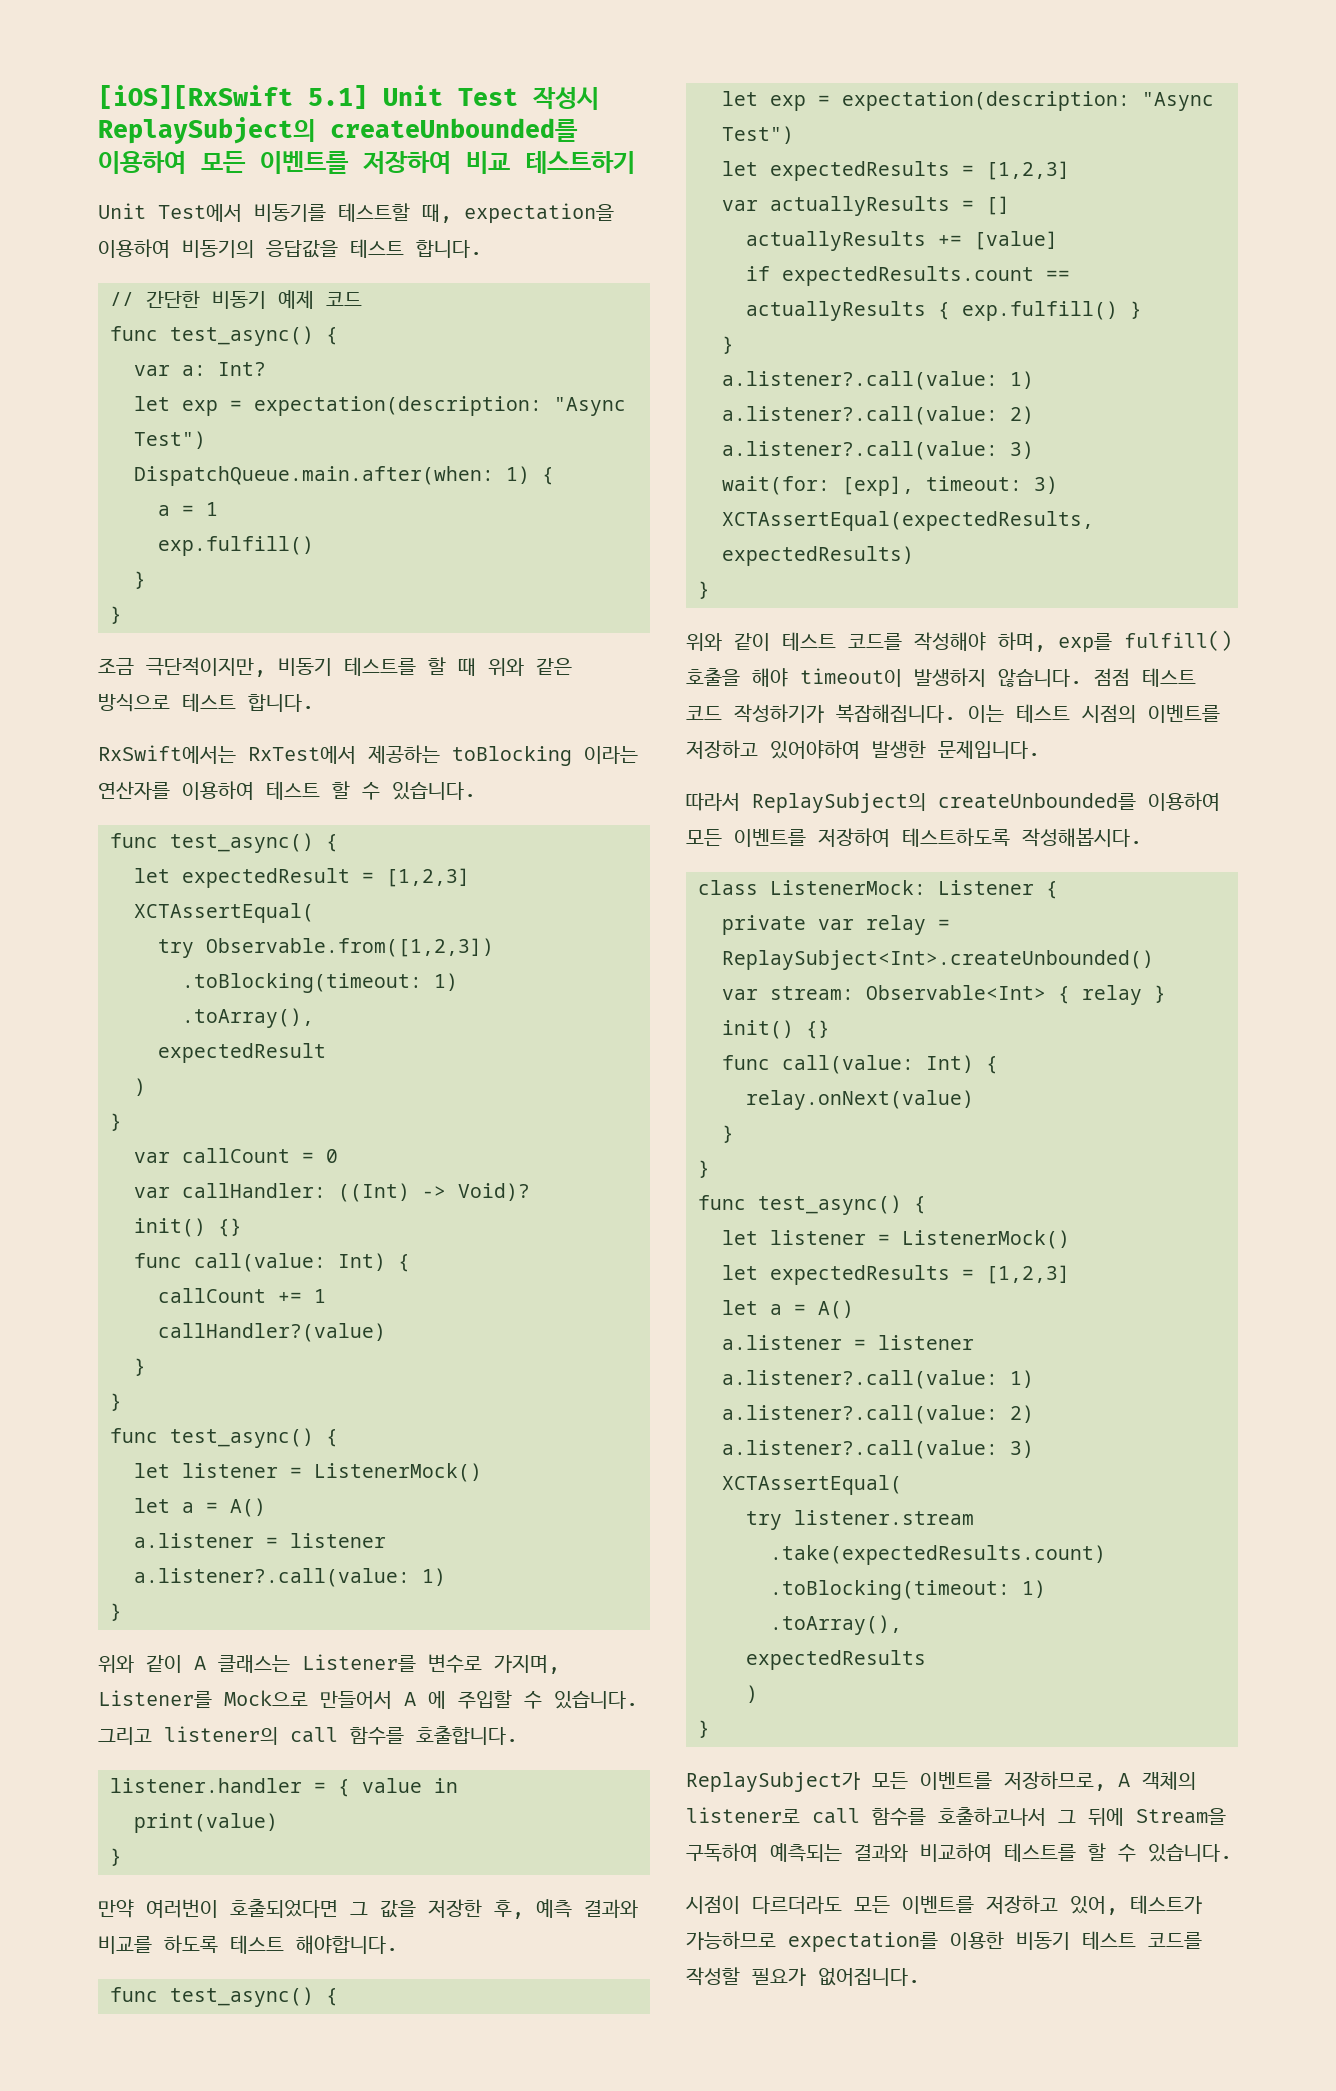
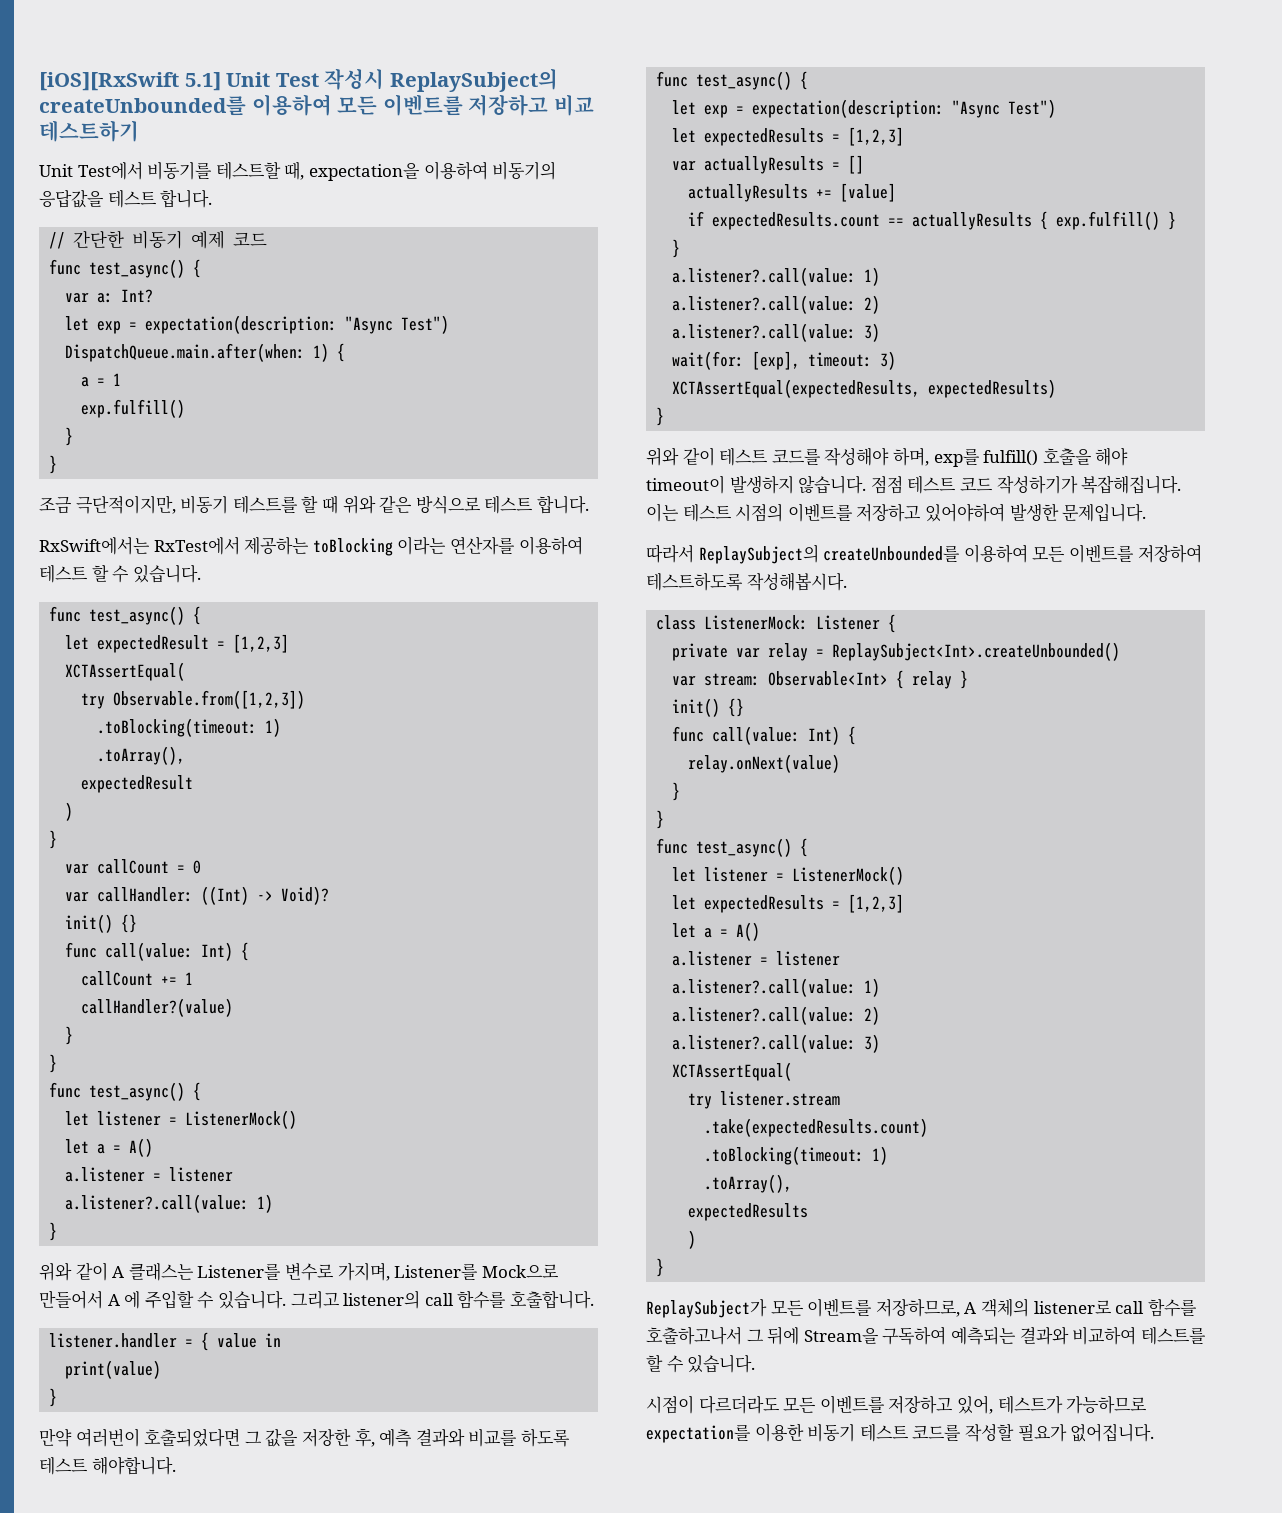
- [iOS][RxSwift 5.1] Unit Test 작성시 ReplaySubject의 createUnbounded를 이용하여 모든 이벤트를 저장하여 비교 테스트하기
+ [iOS][RxSwift 5.1] Unit Test 작성시 ReplaySubject의 createUnbounded를 이용하여 모든 이벤트를 저장하고 비교 테스트하기

